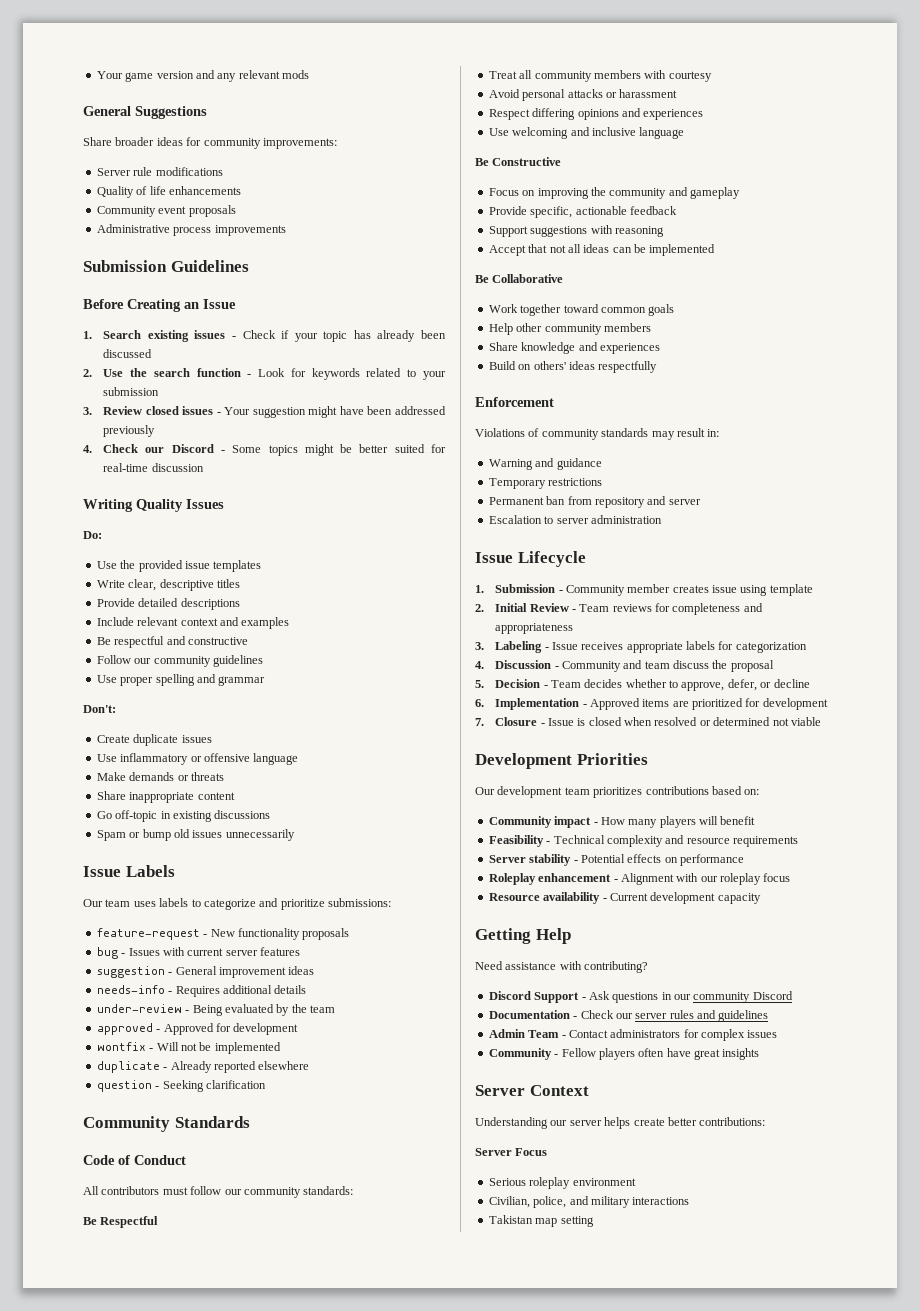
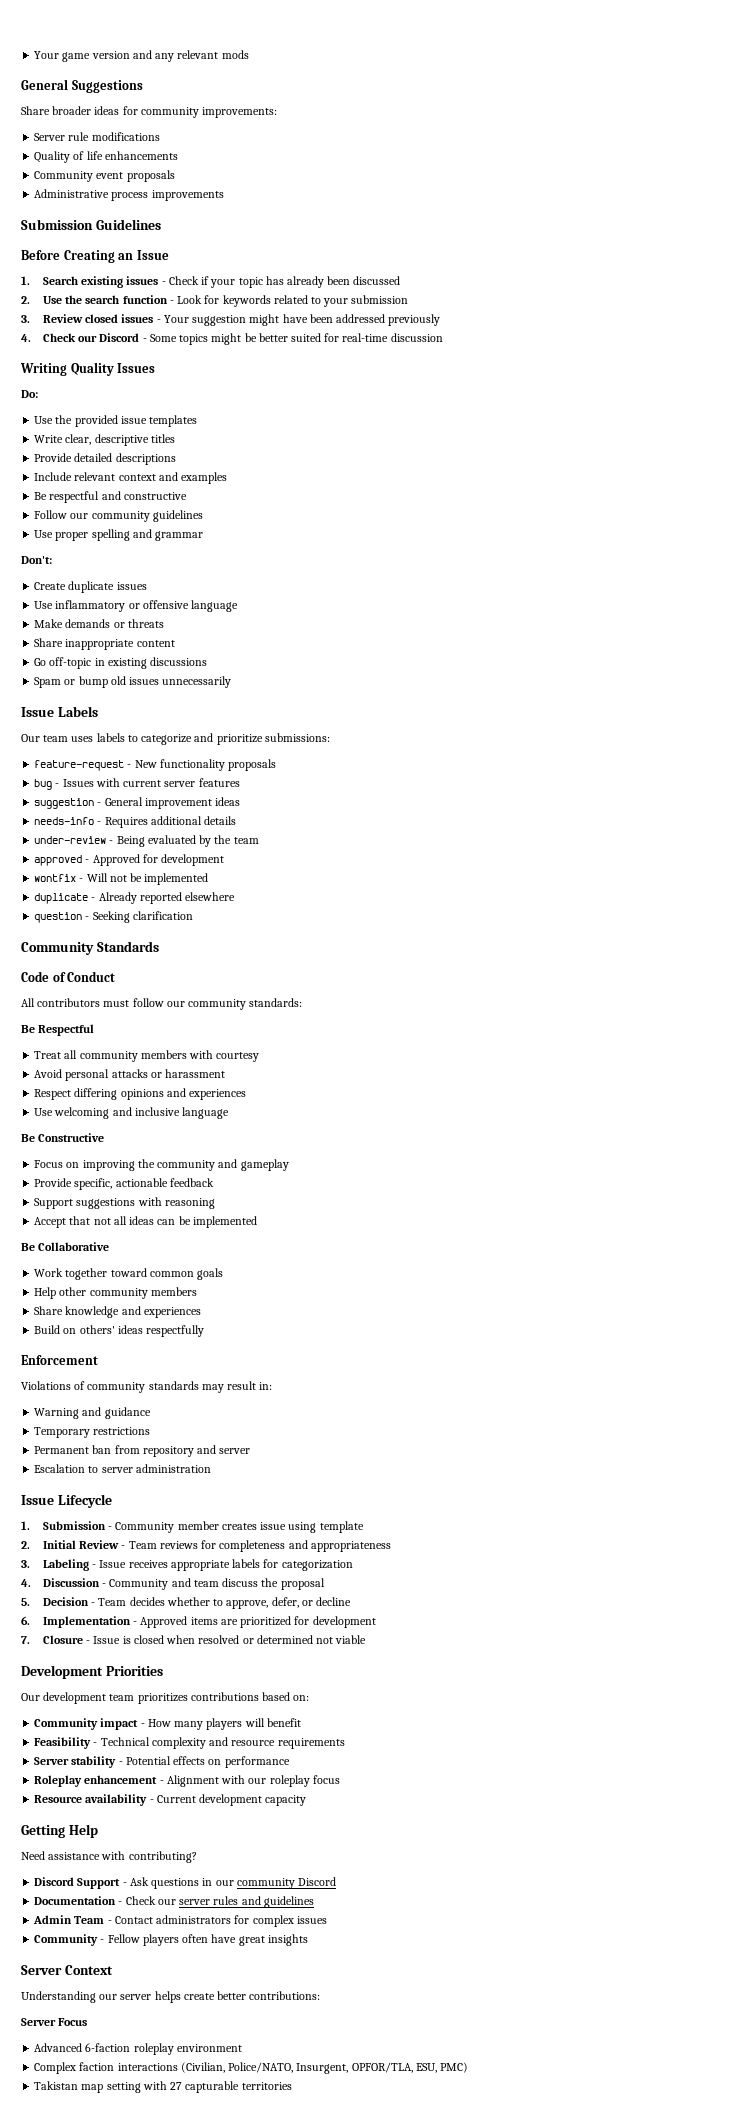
- Serious roleplay environment
+ Advanced 6-faction roleplay environment
- Civilian, police, and military interactions
+ Complex faction interactions (Civilian, Police/NATO, Insurgent, OPFOR/TLA, ESU, PMC)
- Takistan map setting
+ Takistan map setting with 27 capturable territories

